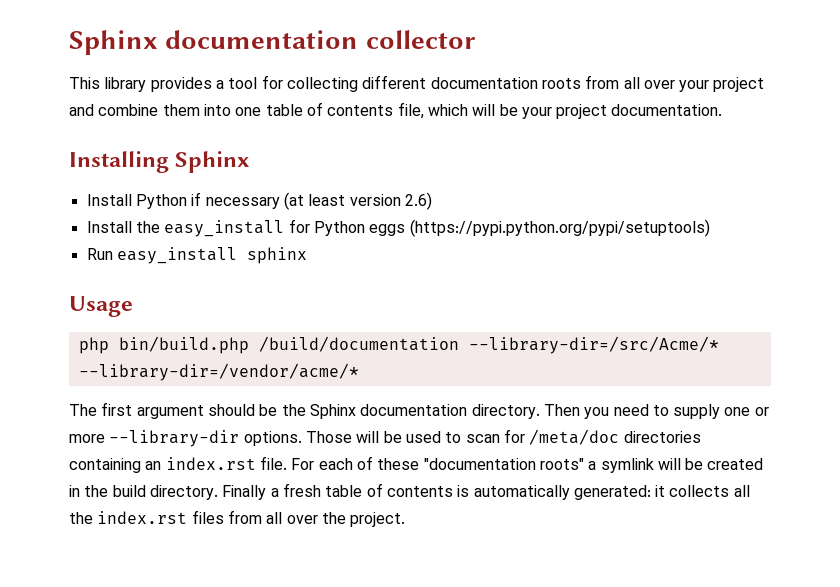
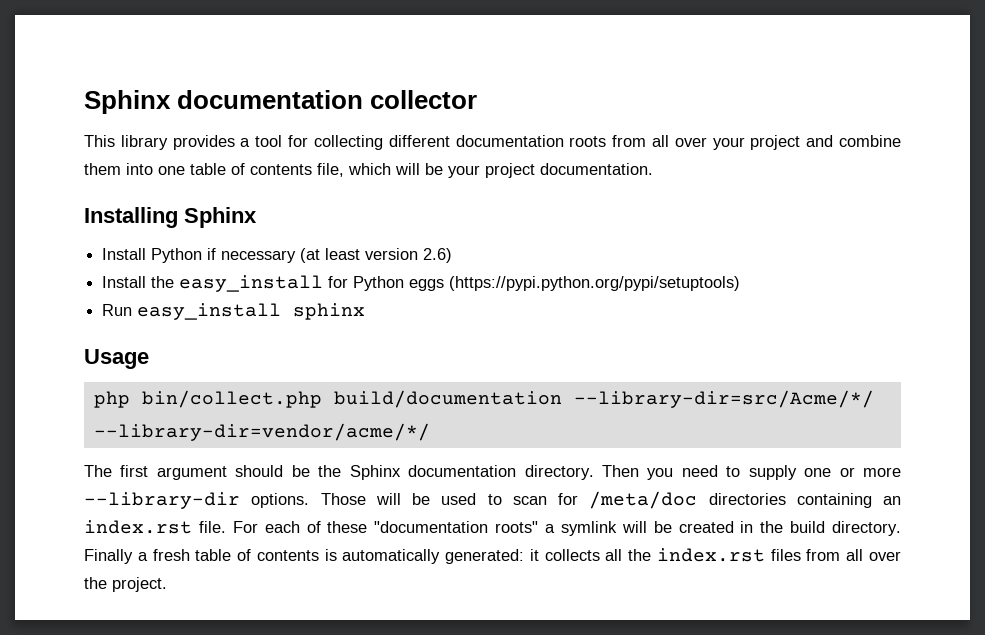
- php bin/build.php /build/documentation --library-dir=/src/Acme/* --library-dir=/vendor/acme/*
+ php bin/collect.php build/documentation --library-dir=src/Acme/*/ --library-dir=vendor/acme/*/

